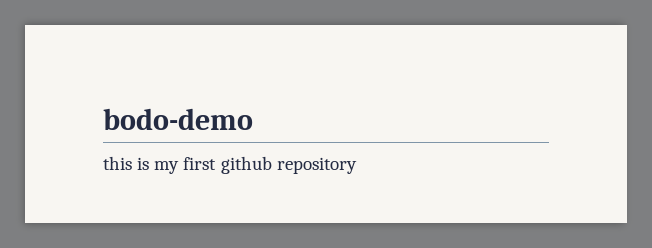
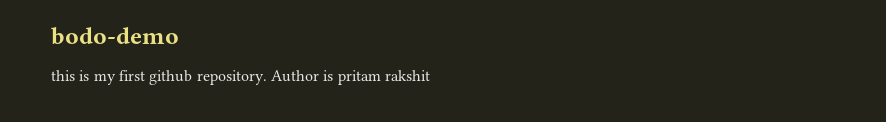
- this is my first github repository
+ this is my first github repository. Author is pritam rakshit

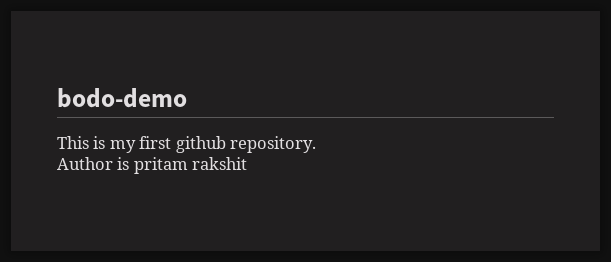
- this is my first github repository. Author is pritam rakshit
+ This is my first github repository.
+ Author is pritam rakshit

